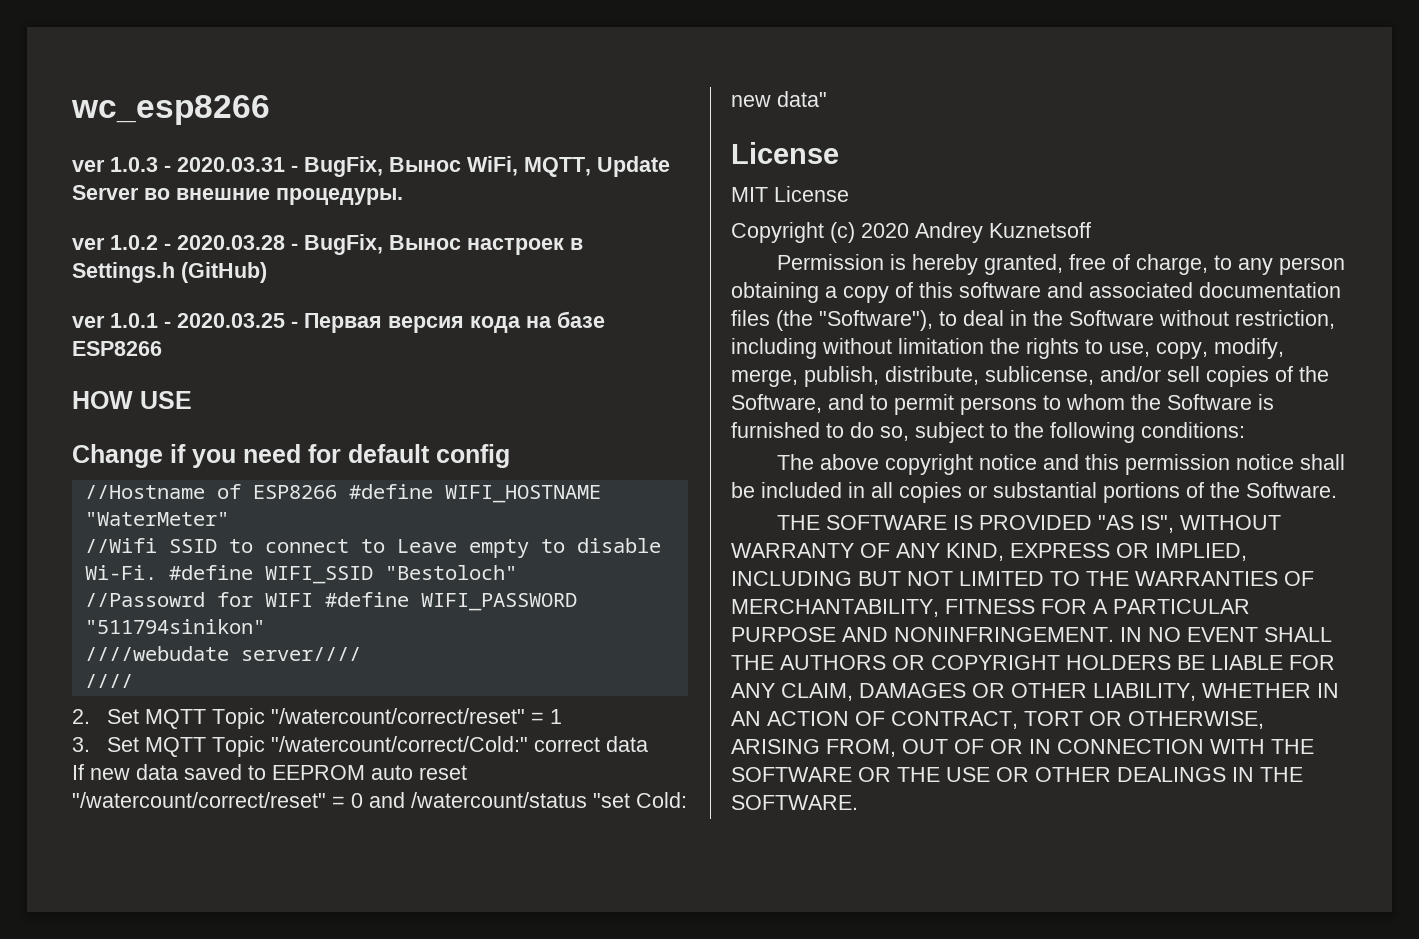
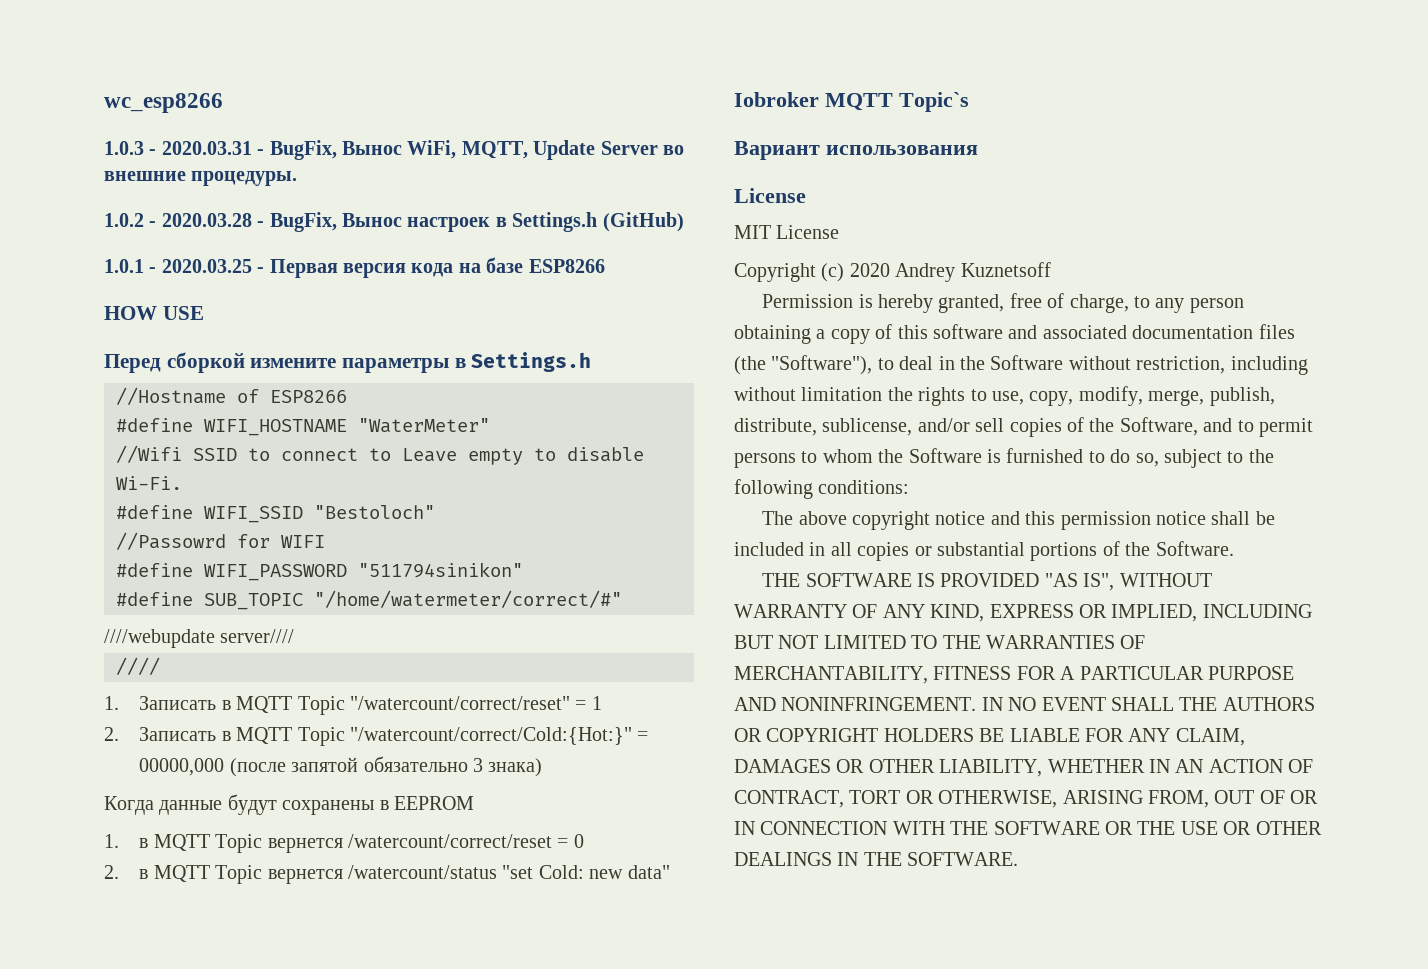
- ver 1.0.3 - 2020.03.31 - BugFix, Вынос WiFi, MQTT, Update Server во внешние процедуры.
+ 1.0.3 - 2020.03.31 - BugFix, Вынос WiFi, MQTT, Update Server во внешние процедуры.
- ver 1.0.2 - 2020.03.28 - BugFix, Вынос настроек в Settings.h (GitHub)
+ 1.0.2 - 2020.03.28 - BugFix, Вынос настроек в Settings.h (GitHub)
- ver 1.0.1 - 2020.03.25 - Первая версия кода на базе ESP8266
+ 1.0.1 - 2020.03.25 - Первая версия кода на базе ESP8266
- Change if you need for default config
+ Перед сборкой измените параметры в Settings.h
- //Hostname of ESP8266 #define WIFI_HOSTNAME "WaterMeter"
+ //Hostname of ESP8266
+ #define WIFI_HOSTNAME "WaterMeter"
- //Wifi SSID to connect to Leave empty to disable Wi-Fi. #define WIFI_SSID "Bestoloch"
+ //Wifi SSID to connect to Leave empty to disable Wi-Fi.
+ #define WIFI_SSID "Bestoloch"
- //Passowrd for WIFI #define WIFI_PASSWORD "511794sinikon"
+ //Passowrd for WIFI
+ #define WIFI_PASSWORD "511794sinikon"
- ////webudate server////
+ #define SUB_TOPIC "/home/watermeter/correct/#"
+ ////webupdate server////
- 2. Set MQTT Topic "/watercount/correct/reset" = 1
+ 1. Записать в MQTT Topic "/watercount/correct/reset" = 1
- 3. Set MQTT Topic "/watercount/correct/Cold:" correct data
- If new data saved to EEPROM auto reset "/watercount/correct/reset" = 0 and /watercount/status "set Cold: new data"
+ 2. Записать в MQTT Topic "/watercount/correct/Cold:{Hot:}" = 00000,000 (после запятой обязательно 3 знака)
+ Когда данные будут сохранены в EEPROM
+ 1. в MQTT Topic вернется /watercount/correct/reset = 0
+ 2. в MQTT Topic вернется /watercount/status "set Cold: new data"
+ Iobroker MQTT Topic`s
+ Вариант использования

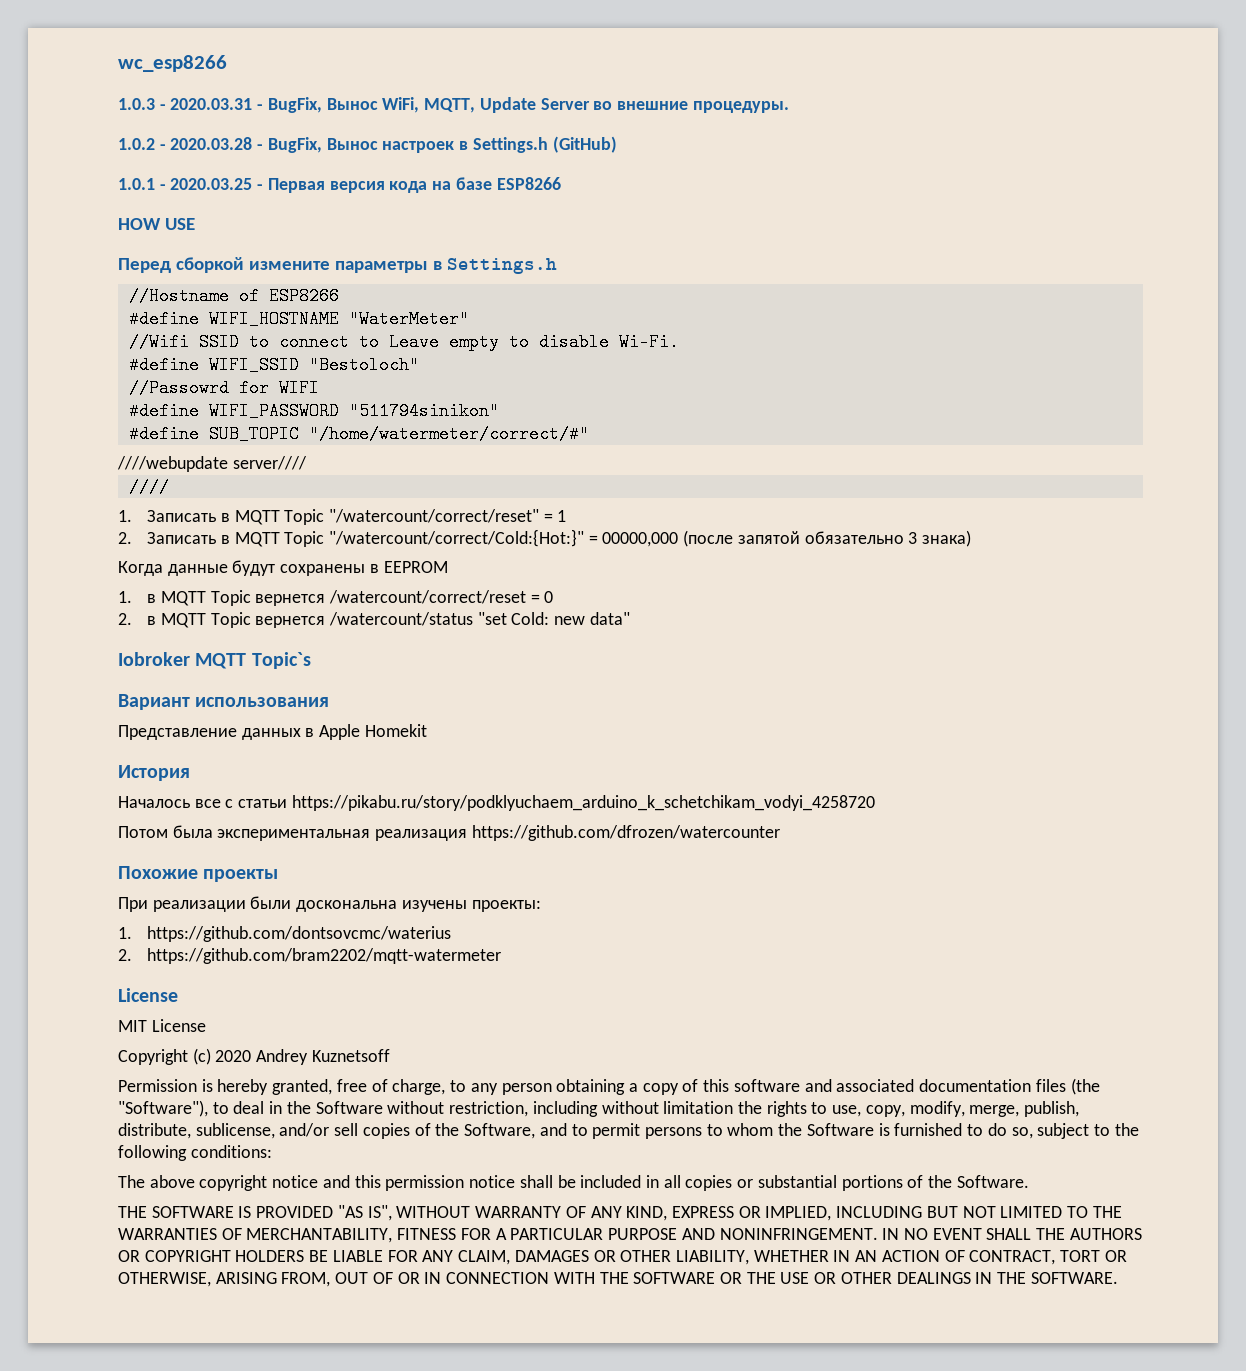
+ Представление данных в Apple Homekit
+ История
+ Началось все с статьи https://pikabu.ru/story/podklyuchaem_arduino_k_schetchikam_vodyi_4258720
+ Потом была экспериментальная реализация https://github.com/dfrozen/watercounter
+ Похожие проекты
+ При реализации были доскональна изучены проекты:
+ 1. https://github.com/dontsovcmc/waterius
+ 2. https://github.com/bram2202/mqtt-watermeter

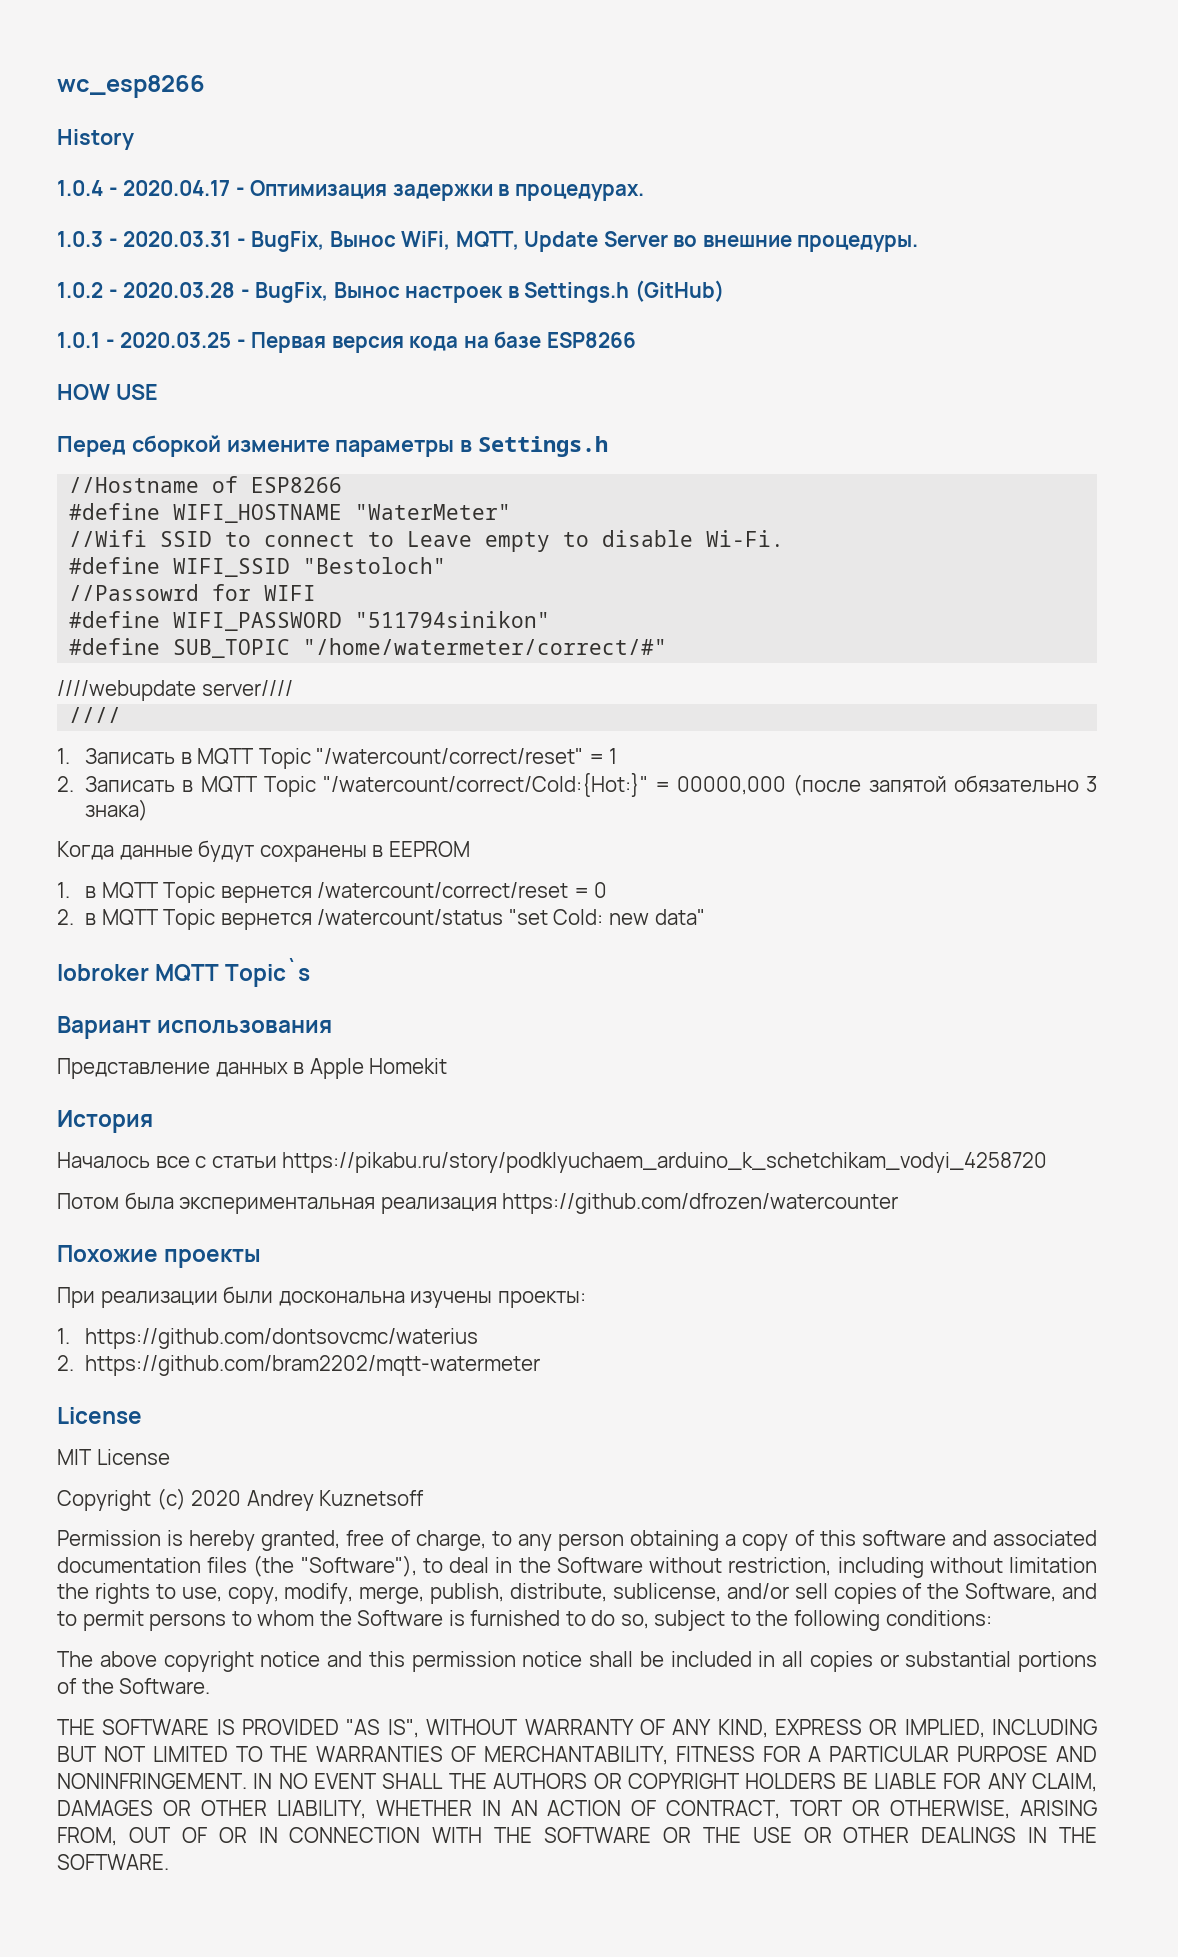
+ History
+ 1.0.4 - 2020.04.17 - Оптимизация задержки в процедурах.

